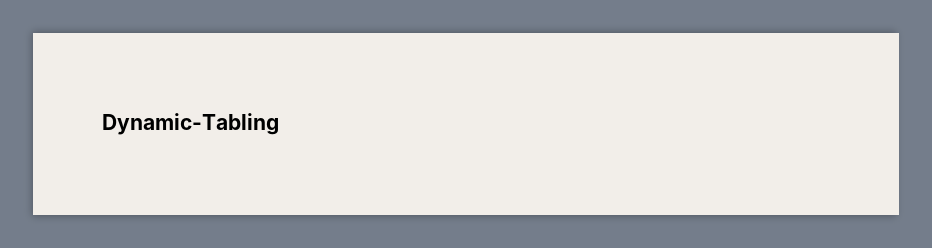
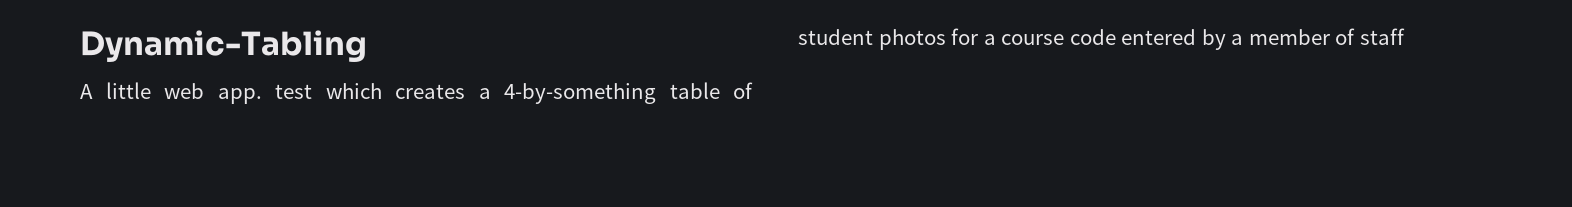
+ A little web app. test which creates a 4-by-something table of student photos for a course code entered by a member of staff

